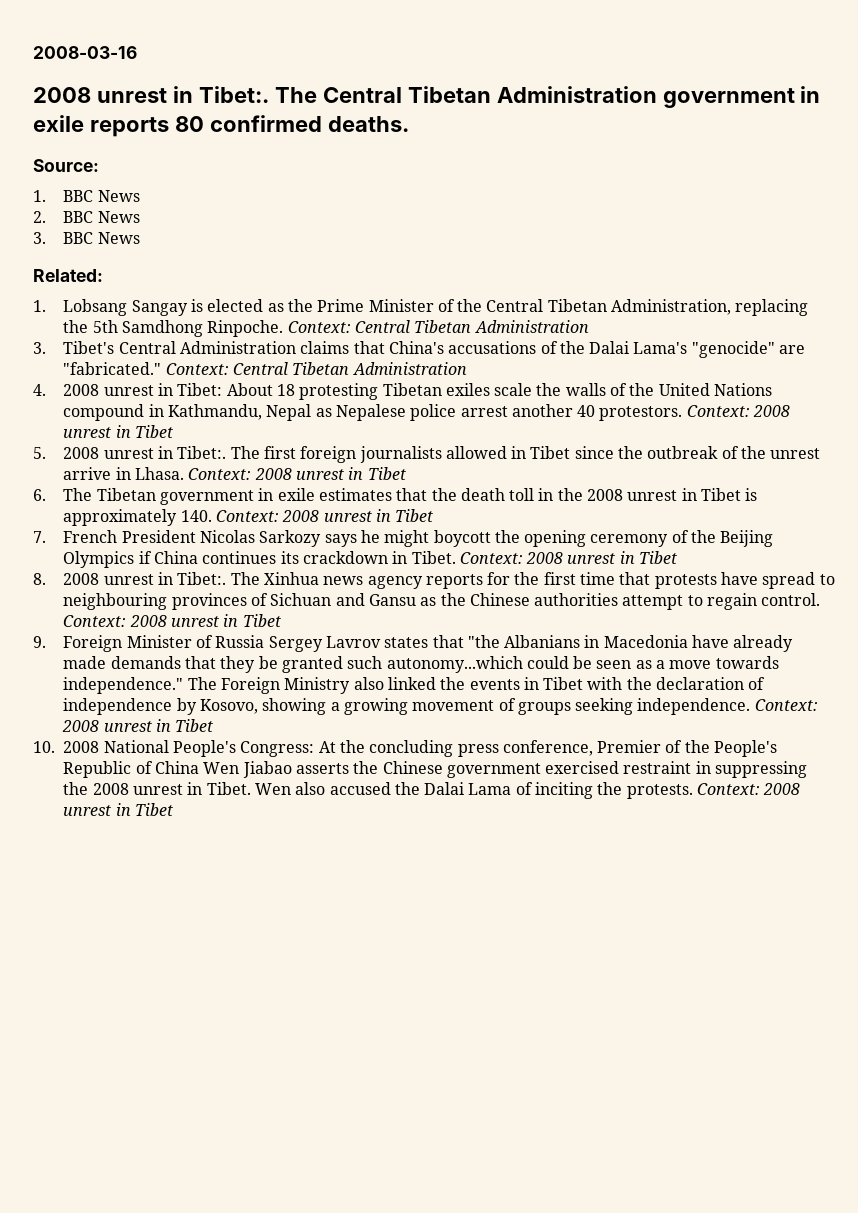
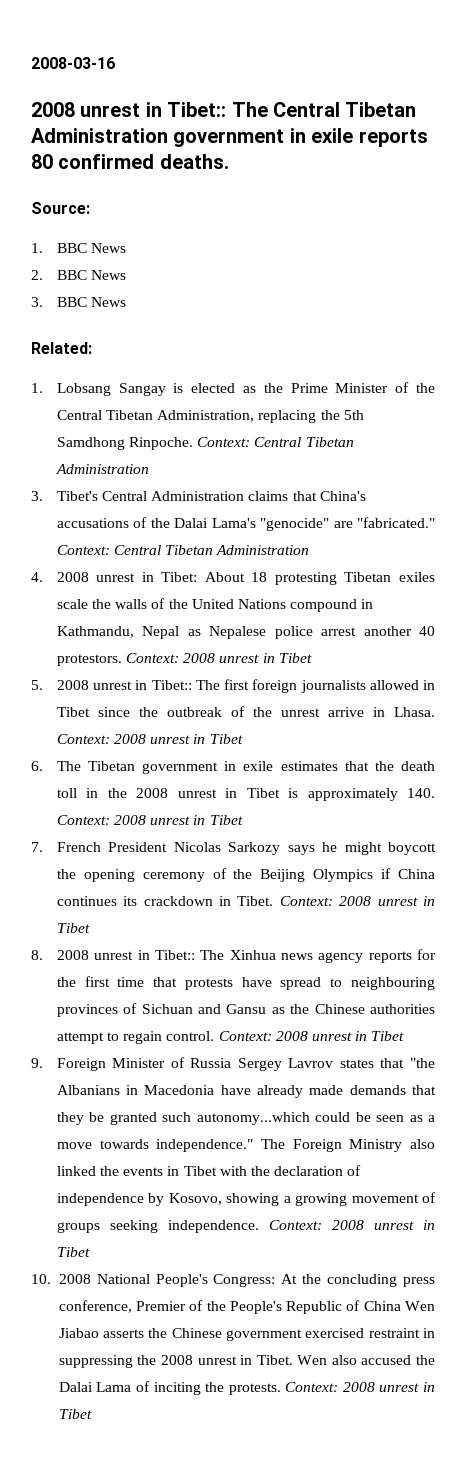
- 2008 unrest in Tibet:. The Central Tibetan Administration government in exile reports 80 confirmed deaths.
+ 2008 unrest in Tibet:: The Central Tibetan Administration government in exile reports 80 confirmed deaths.
- 5. 2008 unrest in Tibet:. The first foreign journalists allowed in Tibet since the outbreak of the unrest arrive in Lhasa.
+ 5. 2008 unrest in Tibet:: The first foreign journalists allowed in Tibet since the outbreak of the unrest arrive in Lhasa.
- 8. 2008 unrest in Tibet:. The Xinhua news agency reports for the first time that protests have spread to neighbouring provinces of Sichuan and Gansu as the Chinese authorities attempt to regain control.
+ 8. 2008 unrest in Tibet:: The Xinhua news agency reports for the first time that protests have spread to neighbouring provinces of Sichuan and Gansu as the Chinese authorities attempt to regain control.

